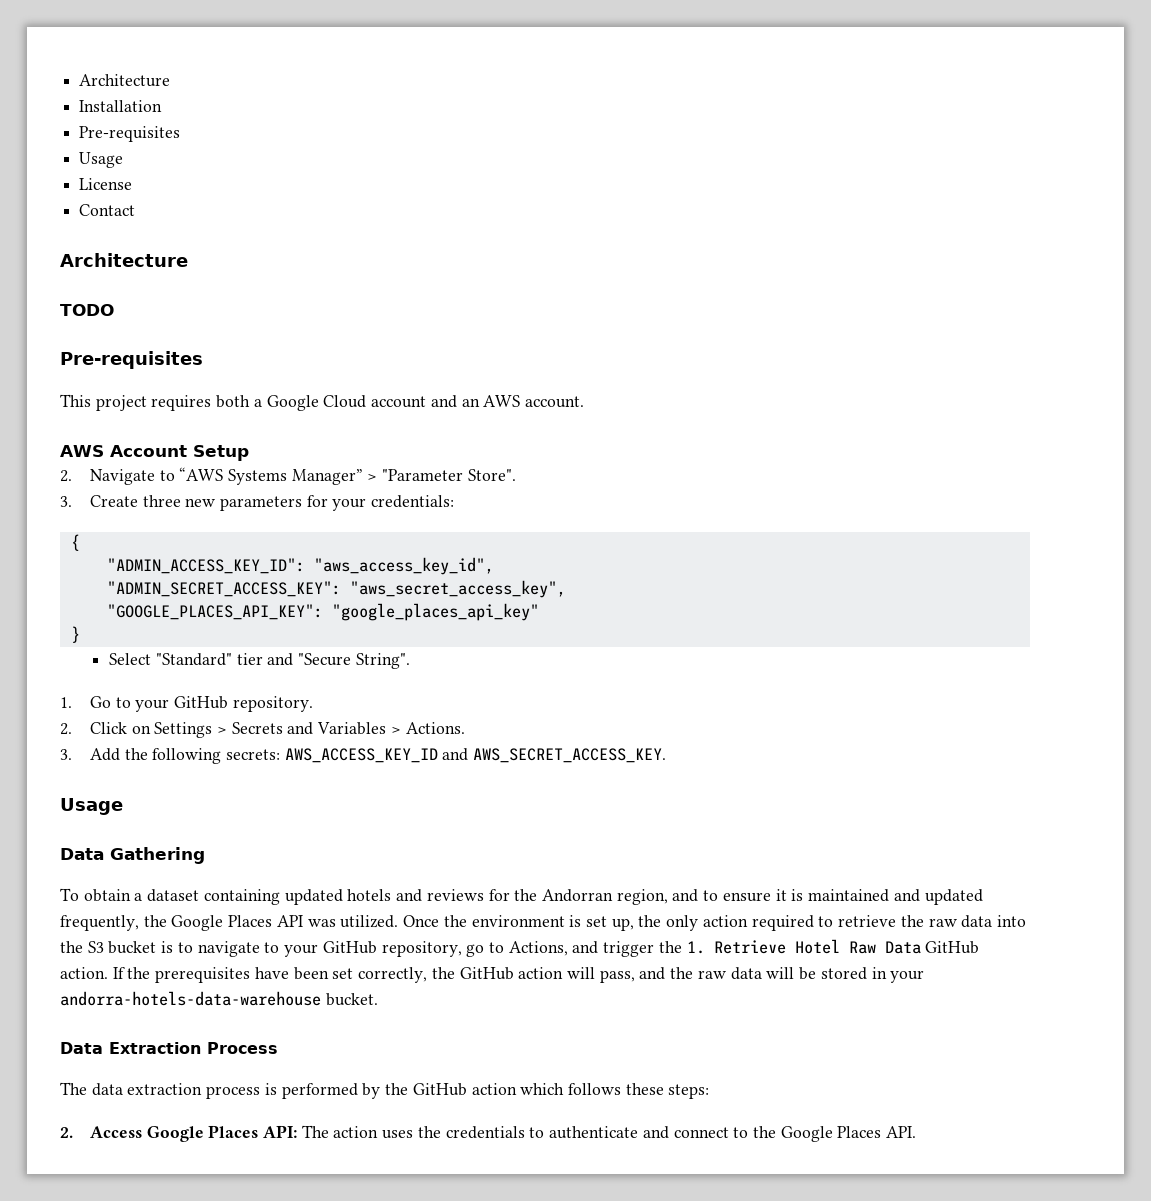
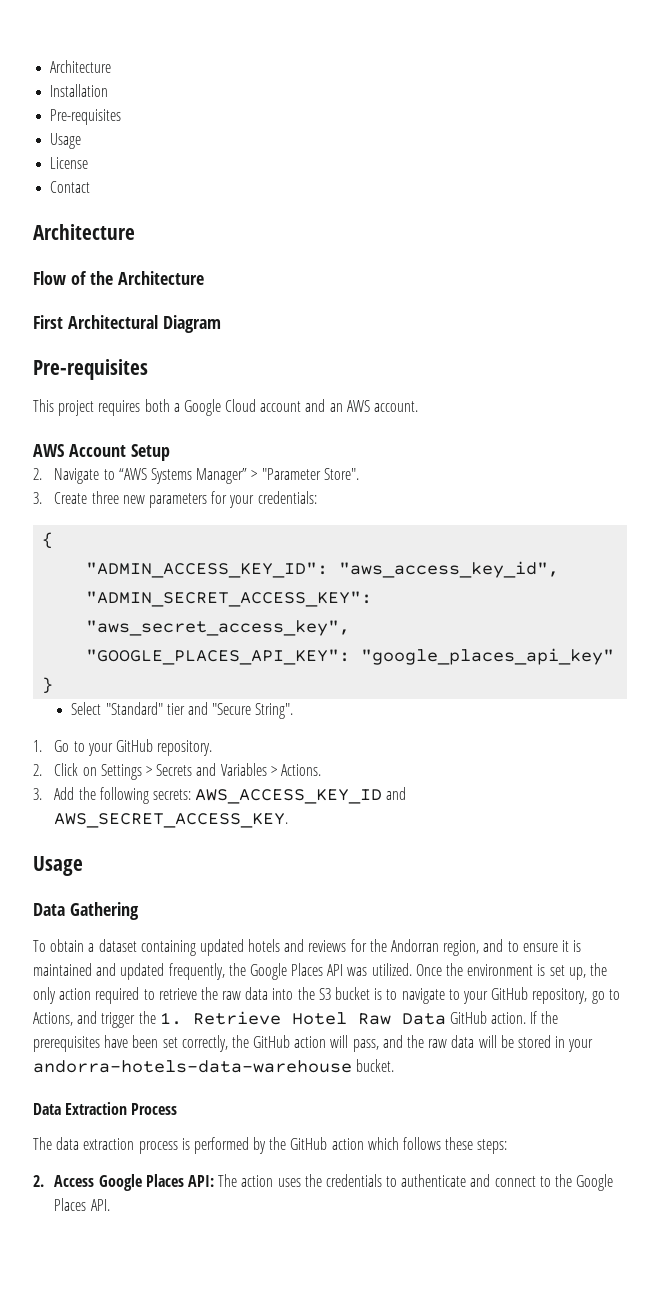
- TODO
+ Flow of the Architecture
+ First Architectural Diagram

